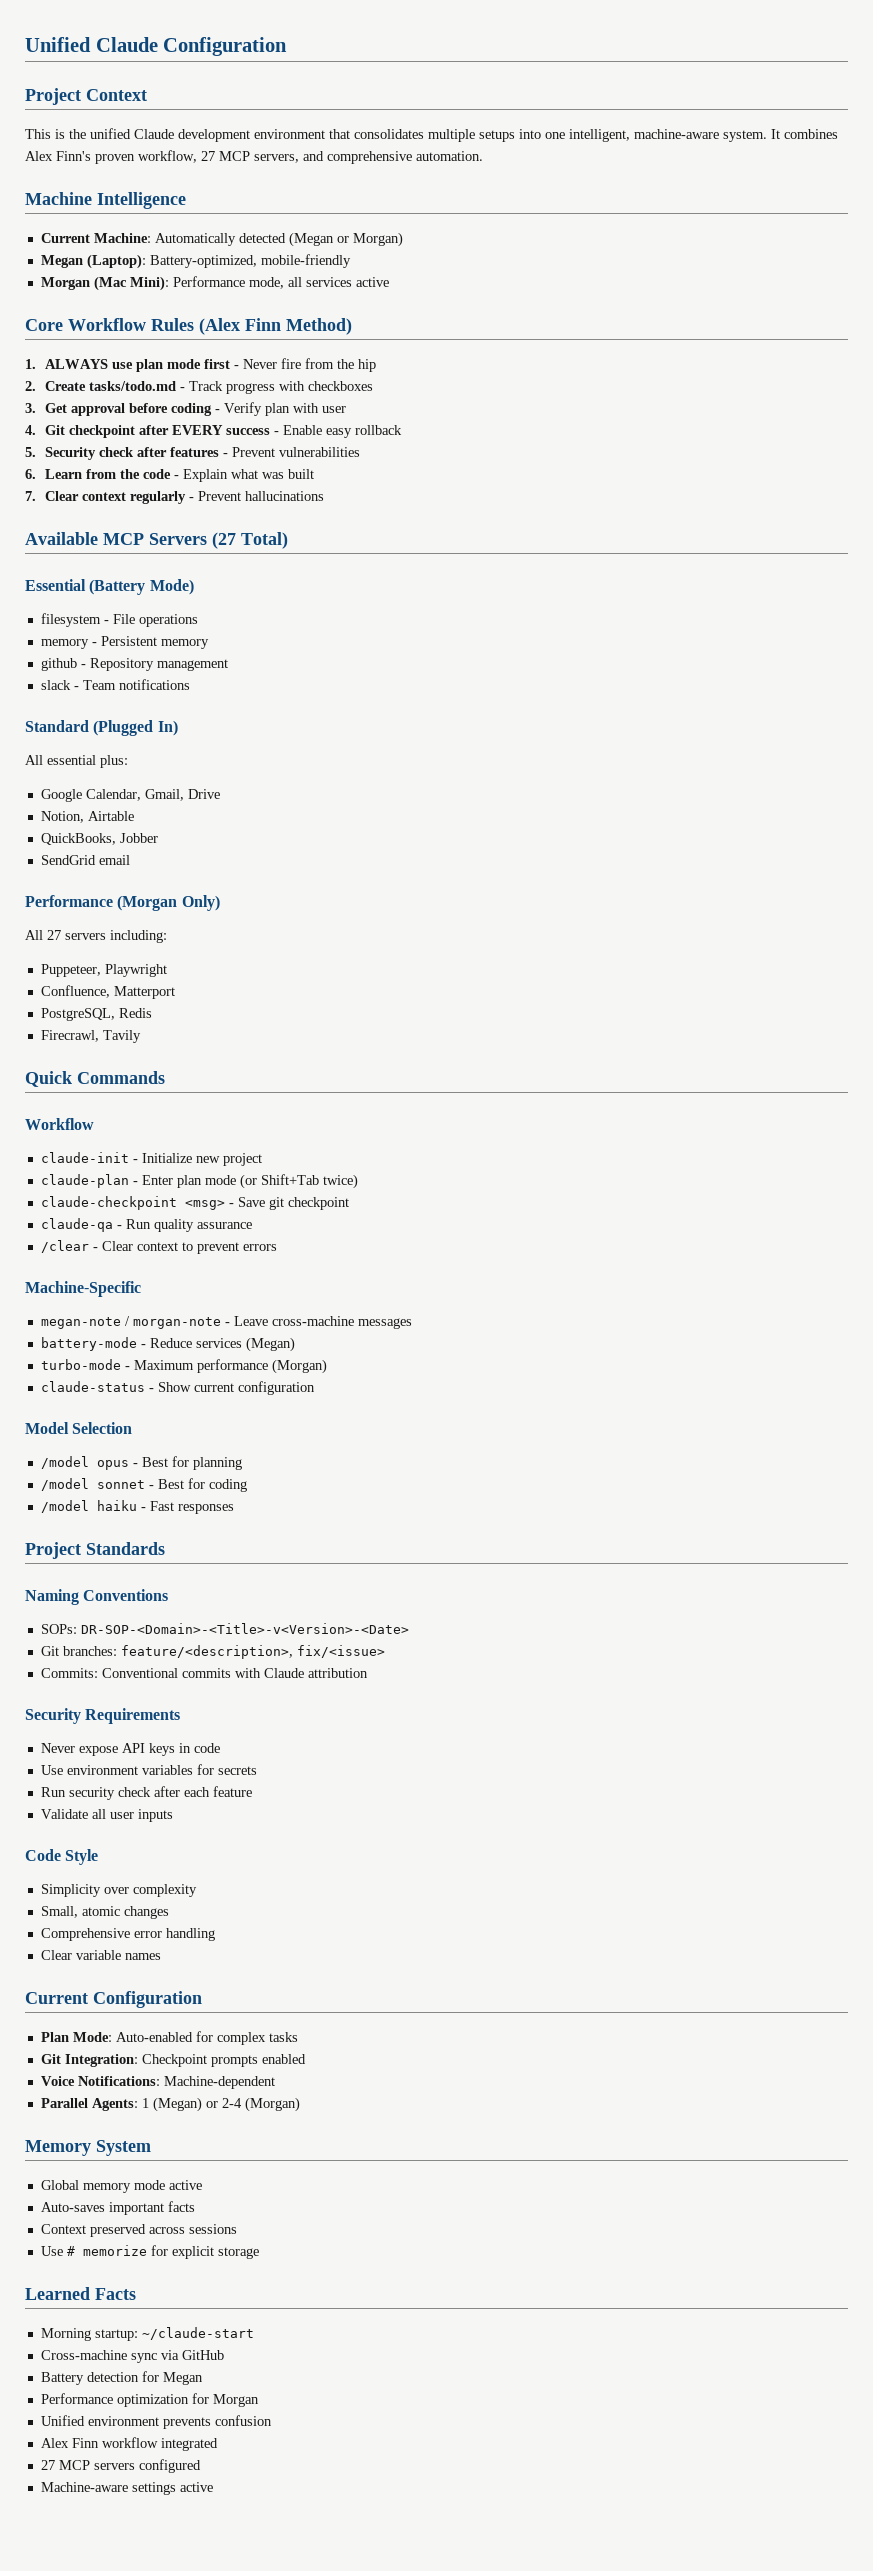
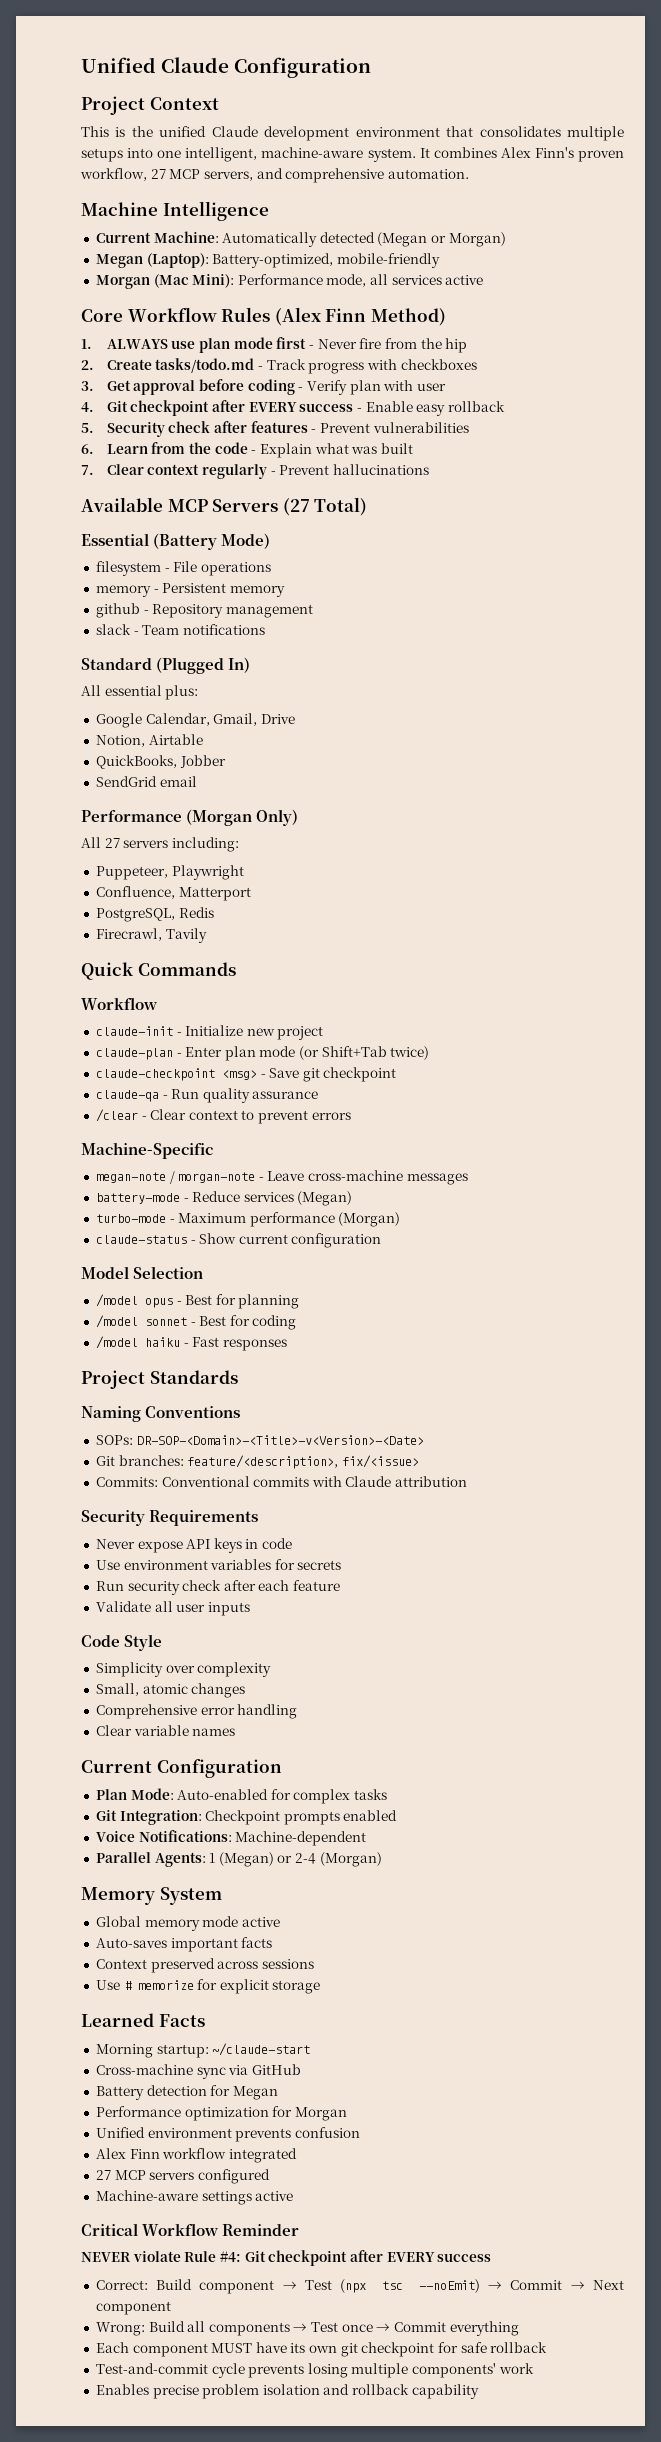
+ Critical Workflow Reminder
+ NEVER violate Rule #4: Git checkpoint after EVERY success
+ Correct: Build component → Test (npx tsc --noEmit) → Commit → Next component
+ Wrong: Build all components → Test once → Commit everything
+ Each component MUST have its own git checkpoint for safe rollback
+ Test-and-commit cycle prevents losing multiple components' work
+ Enables precise problem isolation and rollback capability

